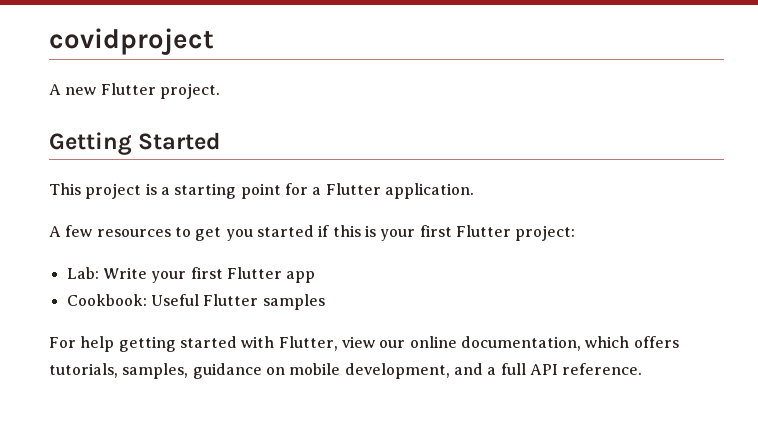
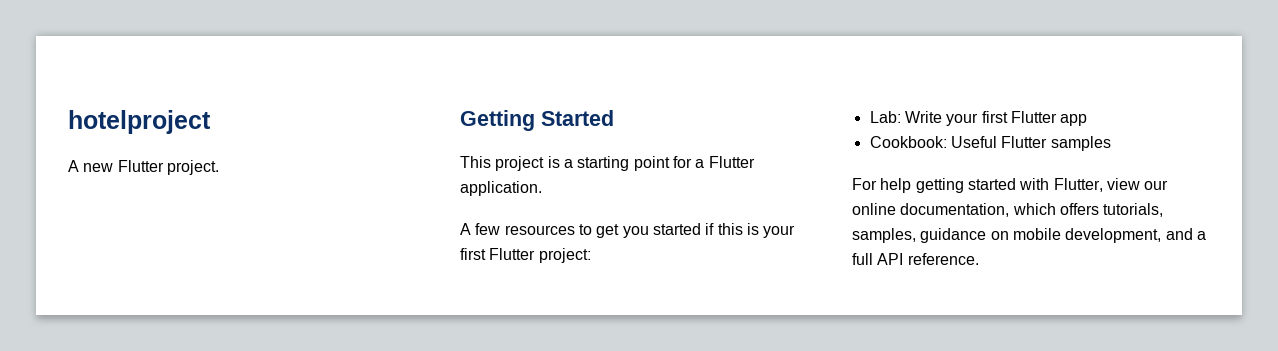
- covidproject
+ hotelproject

